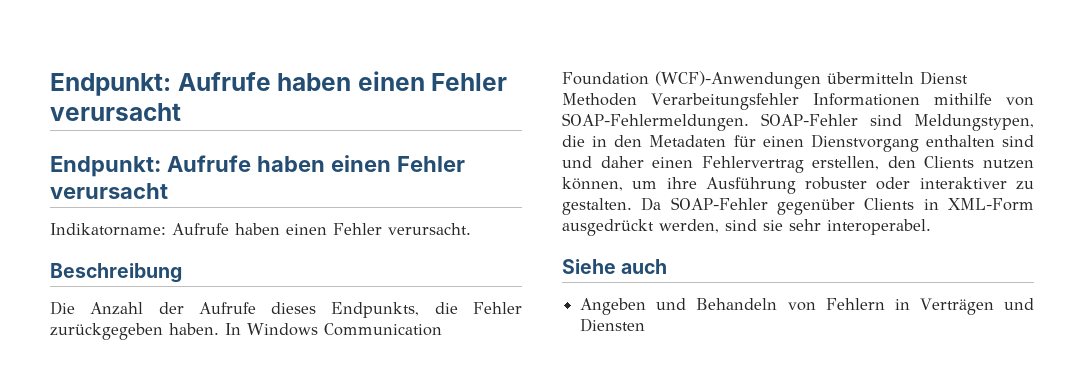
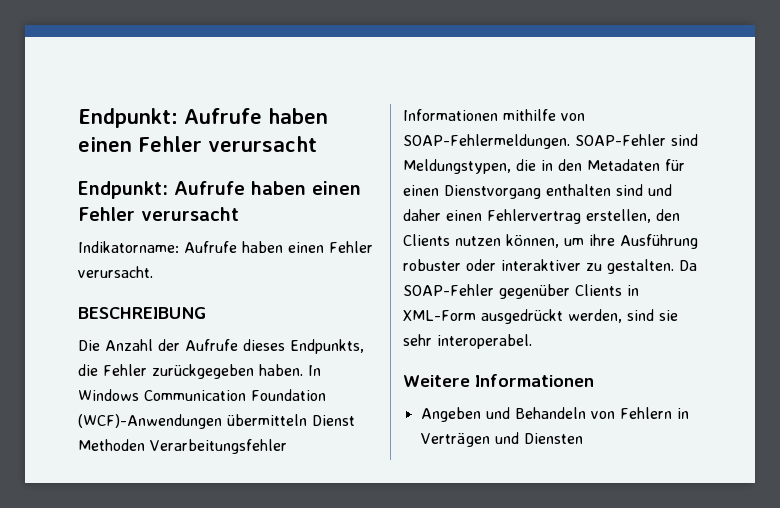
- Beschreibung
+ BESCHREIBUNG
- Siehe auch
+ Weitere Informationen

